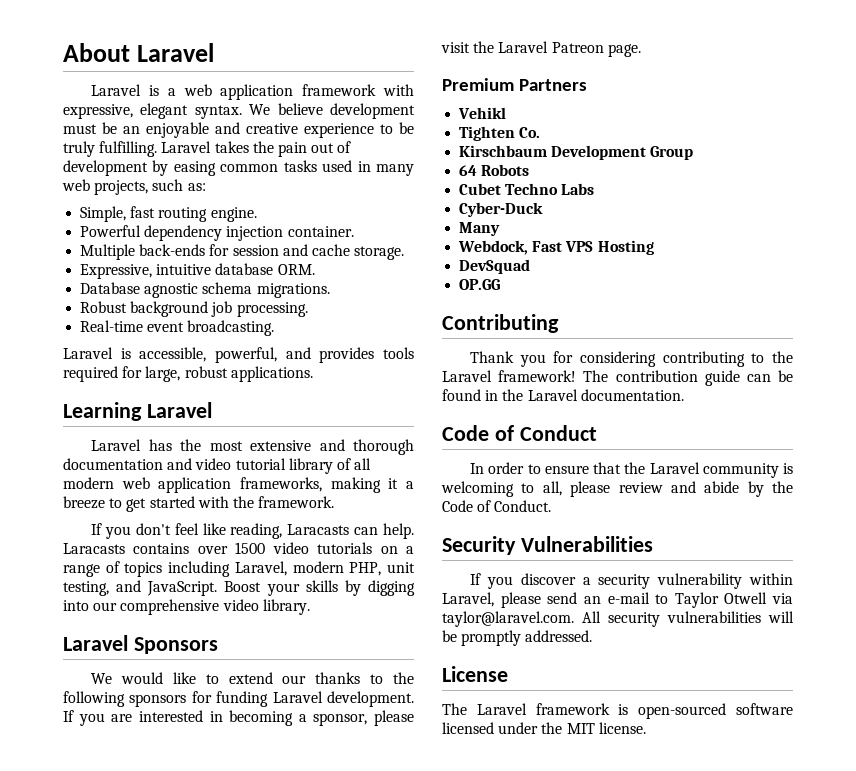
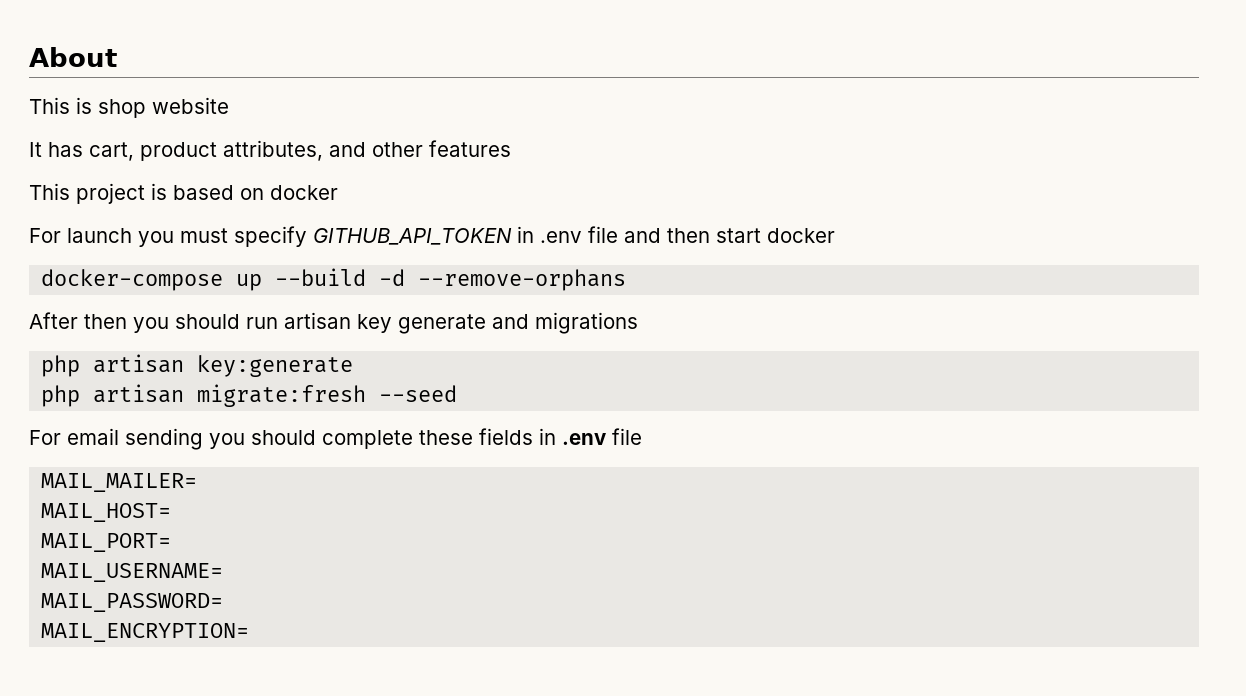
- About Laravel
- Laravel is a web application framework with expressive, elegant syntax. We believe development must be an enjoyable and creative experience to be truly fulfilling. Laravel takes the pain out of development by easing common tasks used in many web projects, such as:
- Simple, fast routing engine.
- Powerful dependency injection container.
- Multiple back-ends for session and cache storage.
- Expressive, intuitive database ORM.
- Database agnostic schema migrations.
- Robust background job processing.
- Real-time event broadcasting.
- Laravel is accessible, powerful, and provides tools required for large, robust applications.
- Learning Laravel
- Laravel has the most extensive and thorough documentation and video tutorial library of all modern web application frameworks, making it a breeze to get started with the framework.
- If you don't feel like reading, Laracasts can help. Laracasts contains over 1500 video tutorials on a range of topics including Laravel, modern PHP, unit testing, and JavaScript. Boost your skills by digging into our comprehensive video library.
- Laravel Sponsors
- We would like to extend our thanks to the following sponsors for funding Laravel development. If you are interested in becoming a sponsor, please visit the Laravel Patreon page.
- Premium Partners
- Vehikl
- Tighten Co.
- Kirschbaum Development Group
- 64 Robots
- Cubet Techno Labs
- Cyber-Duck
- Many
- Webdock, Fast VPS Hosting
- DevSquad
- OP.GG
- Contributing
- Thank you for considering contributing to the Laravel framework! The contribution guide can be found in the Laravel documentation.
- Code of Conduct
- In order to ensure that the Laravel community is welcoming to all, please review and abide by the Code of Conduct.
- Security Vulnerabilities
- If you discover a security vulnerability within Laravel, please send an e-mail to Taylor Otwell via taylor@laravel.com. All security vulnerabilities will be promptly addressed.
- License
- The Laravel framework is open-sourced software licensed under the MIT license.
+ About
+ This is shop website
+ It has cart, product attributes, and other features
+ This project is based on docker
+ For launch you must specify GITHUB_API_TOKEN in .env file and then start docker
+ docker-compose up --build -d --remove-orphans
+ After then you should run artisan key generate and migrations
+ php artisan key:generate
+ php artisan migrate:fresh --seed
+ For email sending you should complete these fields in .env file
+ MAIL_MAILER=
+ MAIL_HOST=
+ MAIL_PORT=
+ MAIL_USERNAME=
+ MAIL_PASSWORD=
+ MAIL_ENCRYPTION=

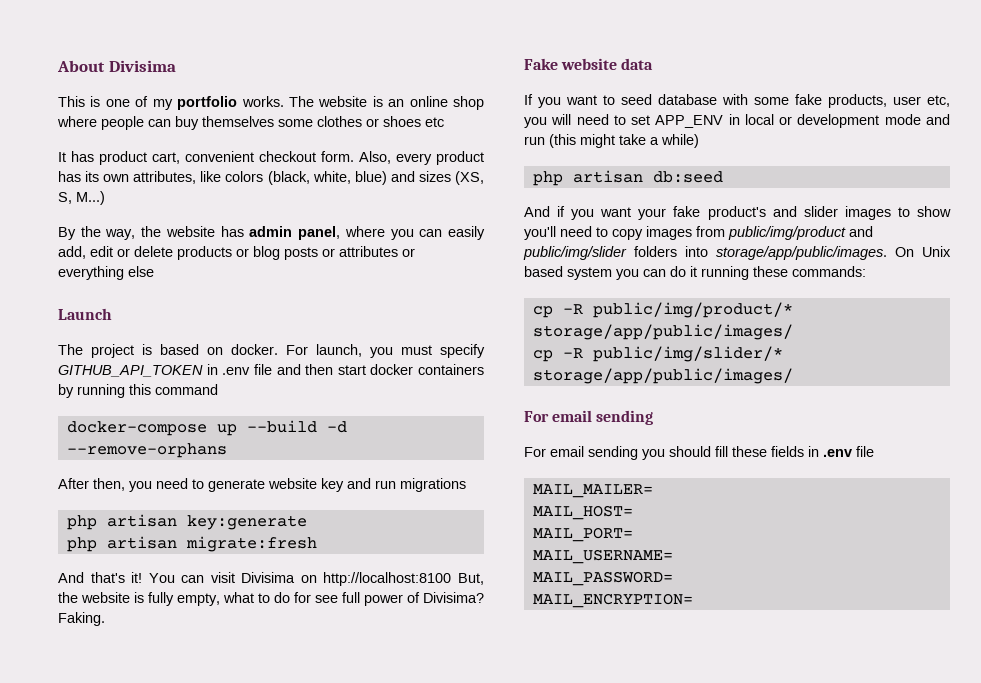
- About
+ About Divisima
- This is shop website
- It has cart, product attributes, and other features
- This project is based on docker
- For launch you must specify GITHUB_API_TOKEN in .env file and then start docker
+ This is one of my portfolio works. The website is an online shop where people can buy themselves some clothes or shoes etc
+ It has product cart, convenient checkout form. Also, every product has its own attributes, like colors (black, white, blue) and sizes (XS, S, M...)
+ By the way, the website has admin panel, where you can easily add, edit or delete products or blog posts or attributes or everything else
+ Launch
+ The project is based on docker. For launch, you must specify GITHUB_API_TOKEN in .env file and then start docker containers by running this command
- After then you should run artisan key generate and migrations
+ After then, you need to generate website key and run migrations
- php artisan migrate:fresh --seed
+ php artisan migrate:fresh
+ And that's it! You can visit Divisima on http://localhost:8100 But, the website is fully empty, what to do for see full power of Divisima? Faking.
+ Fake website data
+ If you want to seed database with some fake products, user etc, you will need to set APP_ENV in local or development mode and run (this might take a while)
+ php artisan db:seed
+ And if you want your fake product's and slider images to show you'll need to copy images from public/img/product and public/img/slider folders into storage/app/public/images. On Unix based system you can do it running these commands:
+ cp -R public/img/product/* storage/app/public/images/
+ cp -R public/img/slider/* storage/app/public/images/
+ For email sending
- For email sending you should complete these fields in .env file
+ For email sending you should fill these fields in .env file

